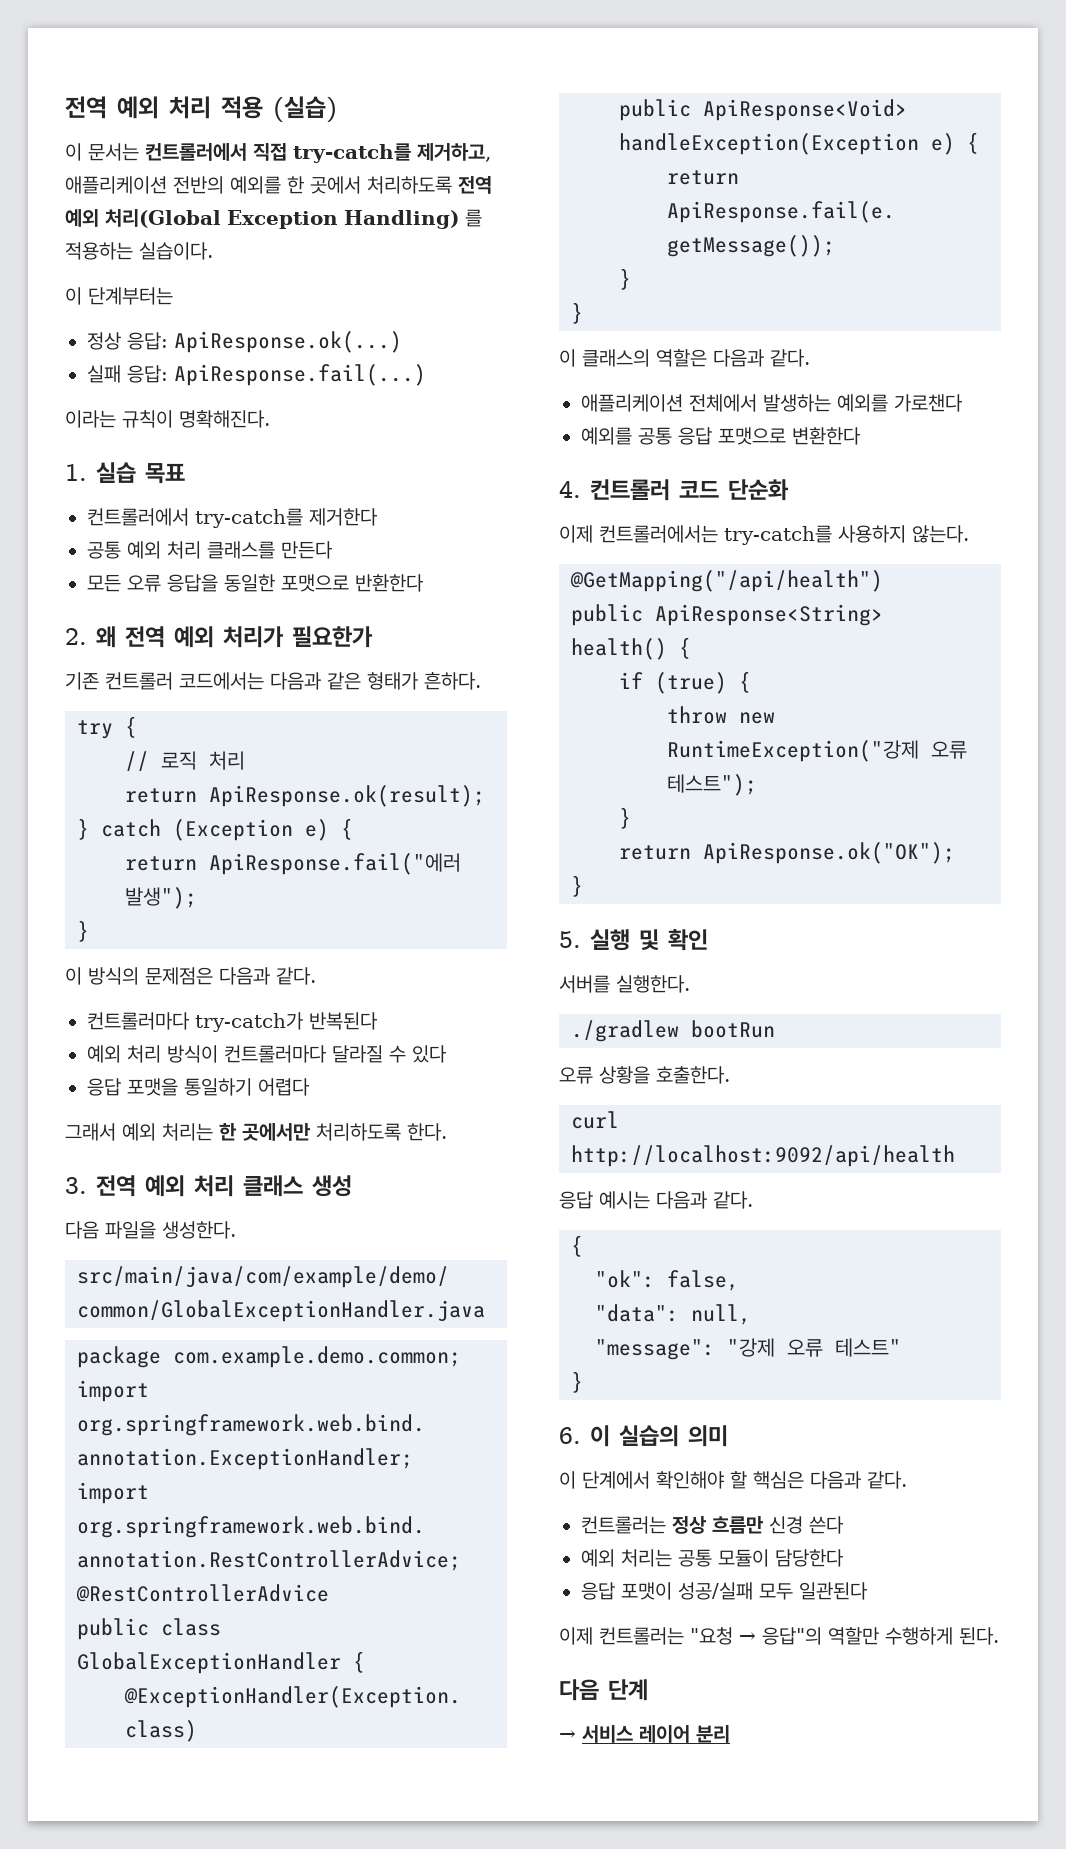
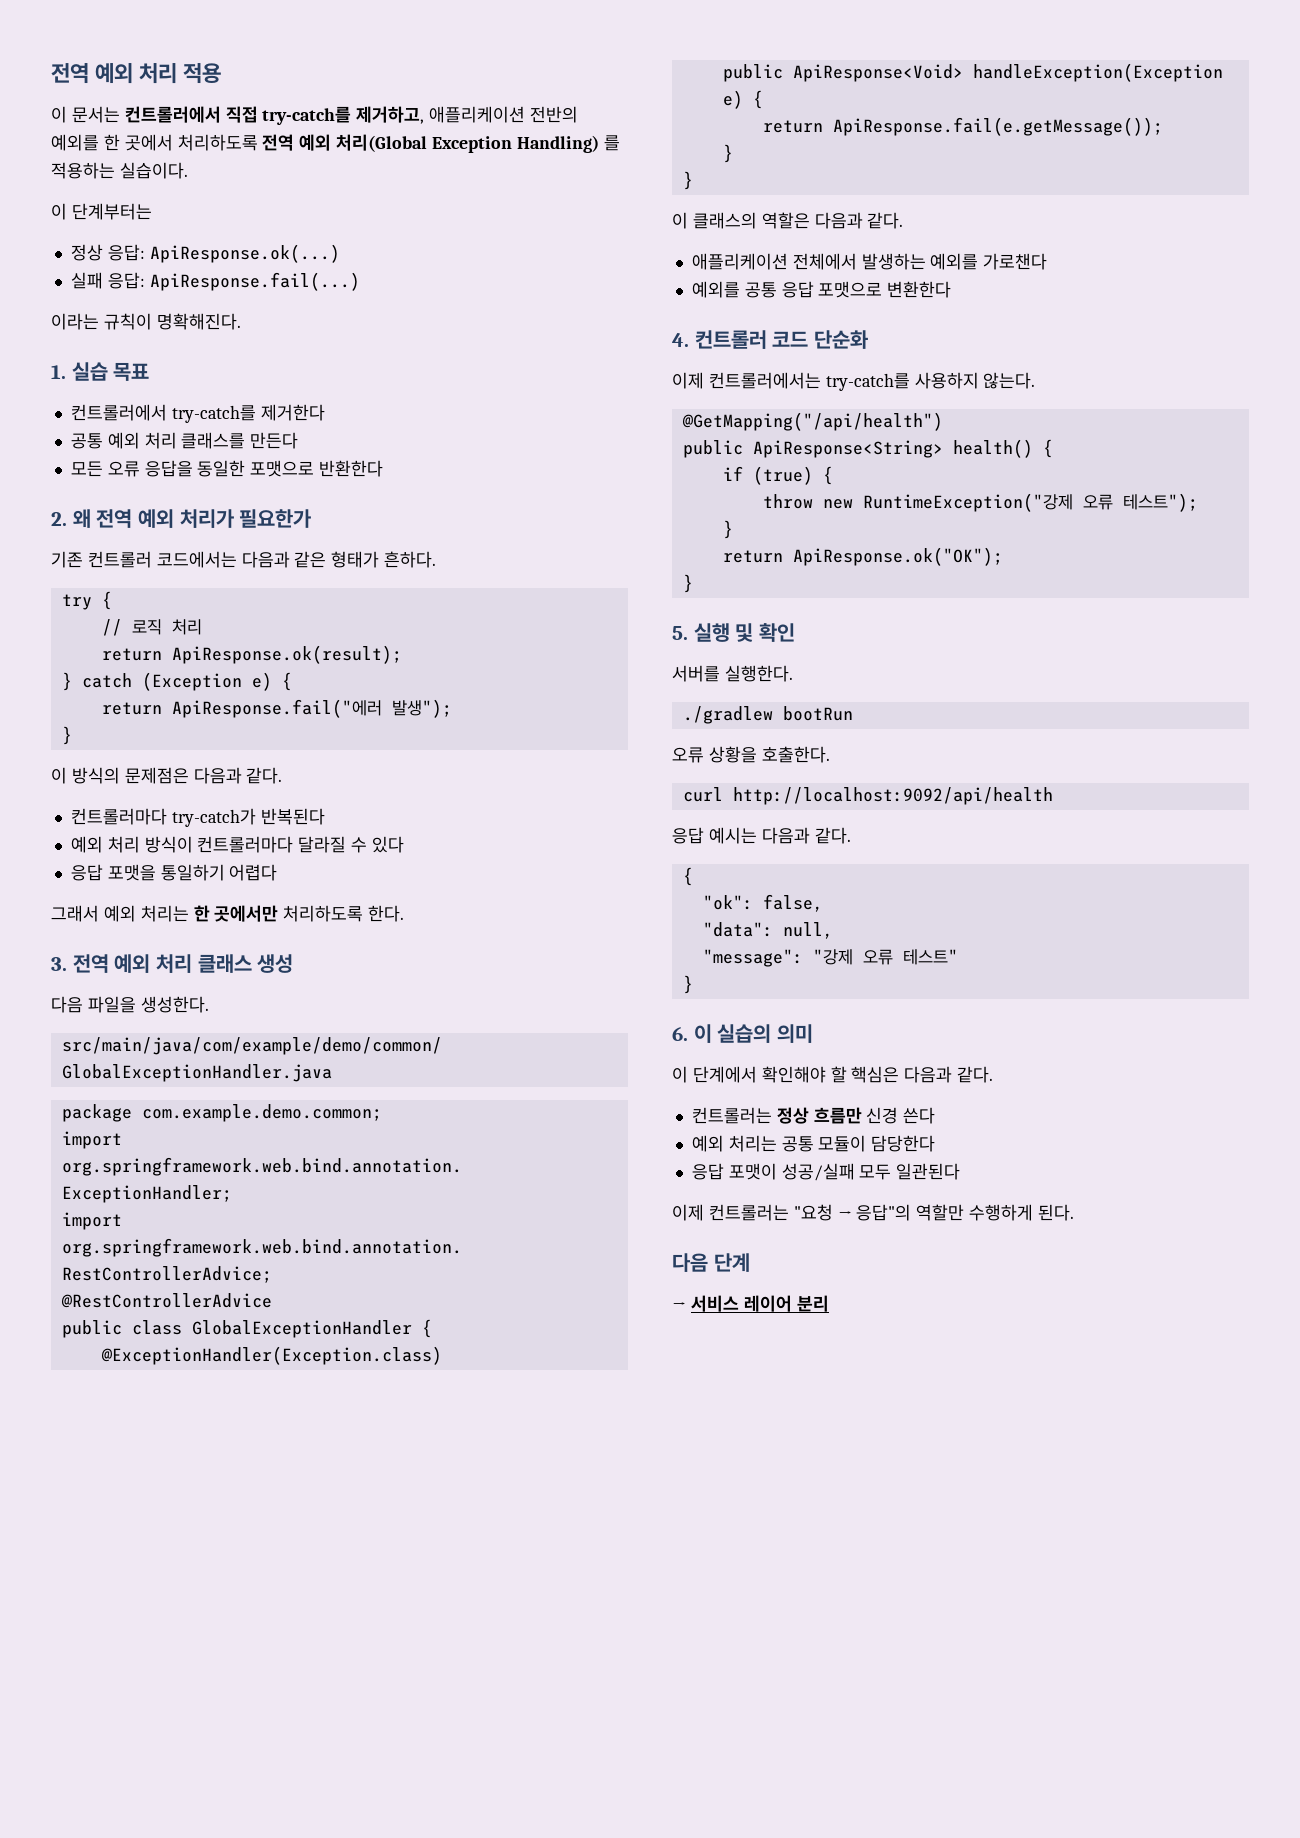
- 전역 예외 처리 적용 (실습)
+ 전역 예외 처리 적용

